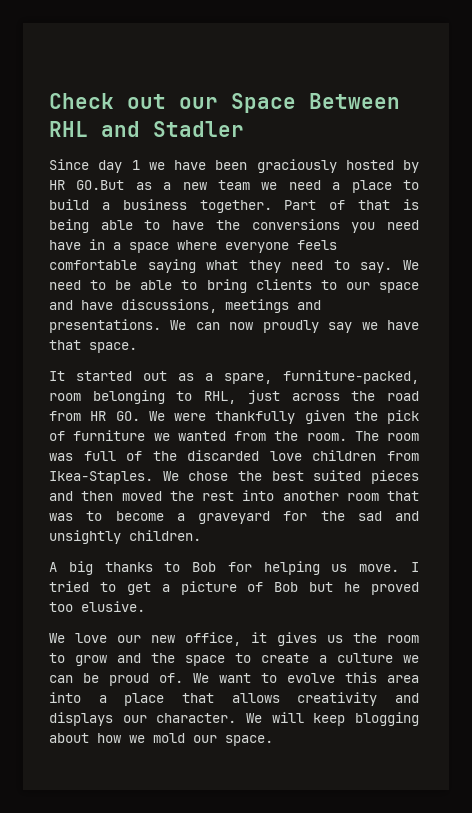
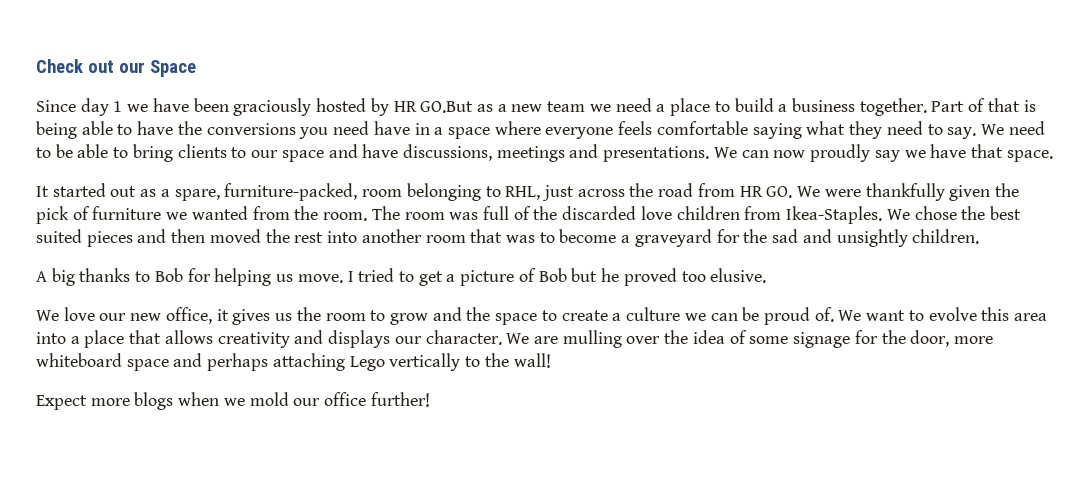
- Check out our Space Between RHL and Stadler
+ Check out our Space
- We will keep blogging about how we mold our space.
+ We are mulling over the idea of some signage for the door, more whiteboard space and perhaps attaching Lego vertically to the wall!
+ Expect more blogs when we mold our office further!

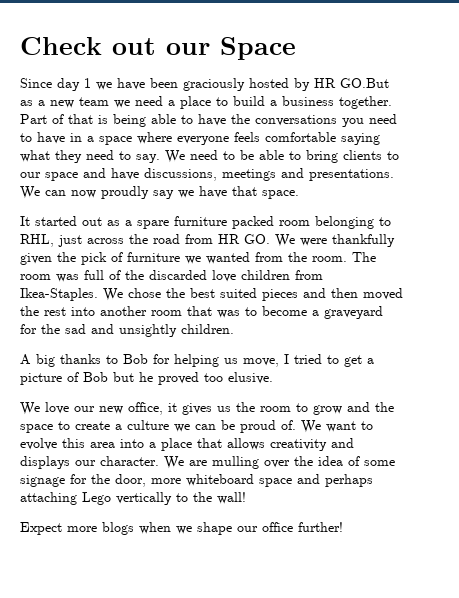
- Part of that is being able to have the conversions you need have in a space where everyone feels comfortable saying what they need to say.
+ Part of that is being able to have the conversations you need to have in a space where everyone feels comfortable saying what they need to say.
- It started out as a spare, furniture-packed, room belonging to RHL, just across the road from HR GO. We were thankfully given the pick of furniture we wanted from the room.
+ It started out as a spare furniture packed room belonging to RHL, just across the road from HR GO. We were thankfully given the pick of furniture we wanted from the room.
- A big thanks to Bob for helping us move. I tried to get a picture of Bob but he proved too elusive.
+ A big thanks to Bob for helping us move, I tried to get a picture of Bob but he proved too elusive.
- Expect more blogs when we mold our office further!
+ Expect more blogs when we shape our office further!

